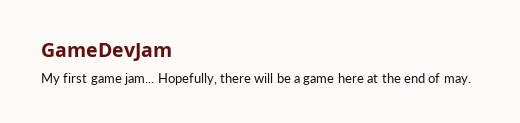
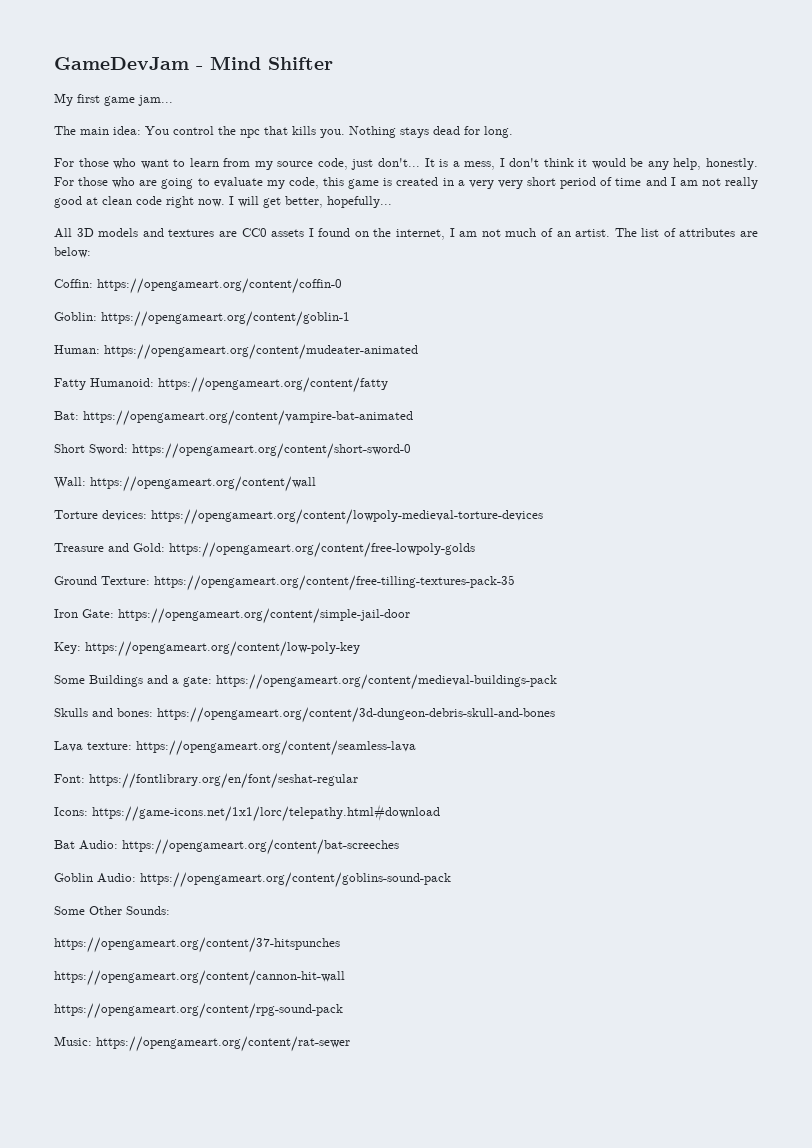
- GameDevJam
+ GameDevJam - Mind Shifter
- My first game jam... Hopefully, there will be a game here at the end of may.
+ My first game jam...
+ The main idea: You control the npc that kills you. Nothing stays dead for long.
+ For those who want to learn from my source code, just don't... It is a mess, I don't think it would be any help, honestly. For those who are going to evaluate my code, this game is created in a very very short period of time and I am not really good at clean code right now. I will get better, hopefully...
+ All 3D models and textures are CC0 assets I found on the internet, I am not much of an artist. The list of attributes are below:
+ Coffin: https://opengameart.org/content/coffin-0
+ Goblin: https://opengameart.org/content/goblin-1
+ Human: https://opengameart.org/content/mudeater-animated
+ Fatty Humanoid: https://opengameart.org/content/fatty
+ Bat: https://opengameart.org/content/vampire-bat-animated
+ Short Sword: https://opengameart.org/content/short-sword-0
+ Wall: https://opengameart.org/content/wall
+ Torture devices: https://opengameart.org/content/lowpoly-medieval-torture-devices
+ Treasure and Gold: https://opengameart.org/content/free-lowpoly-golds
+ Ground Texture: https://opengameart.org/content/free-tilling-textures-pack-35
+ Iron Gate: https://opengameart.org/content/simple-jail-door
+ Key: https://opengameart.org/content/low-poly-key
+ Some Buildings and a gate: https://opengameart.org/content/medieval-buildings-pack
+ Skulls and bones: https://opengameart.org/content/3d-dungeon-debris-skull-and-bones
+ Lava texture: https://opengameart.org/content/seamless-lava
+ Font: https://fontlibrary.org/en/font/seshat-regular
+ Icons: https://game-icons.net/1x1/lorc/telepathy.html#download
+ Bat Audio: https://opengameart.org/content/bat-screeches
+ Goblin Audio: https://opengameart.org/content/goblins-sound-pack
+ Some Other Sounds:
+ https://opengameart.org/content/37-hitspunches
+ https://opengameart.org/content/cannon-hit-wall
+ https://opengameart.org/content/rpg-sound-pack
+ Music: https://opengameart.org/content/rat-sewer

